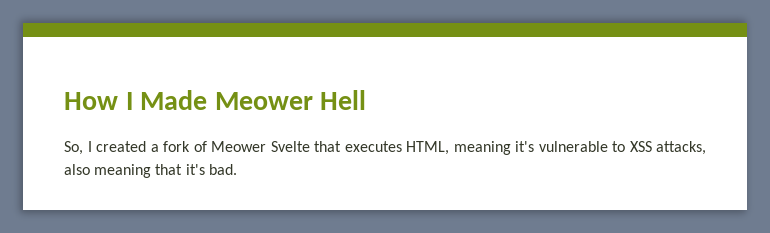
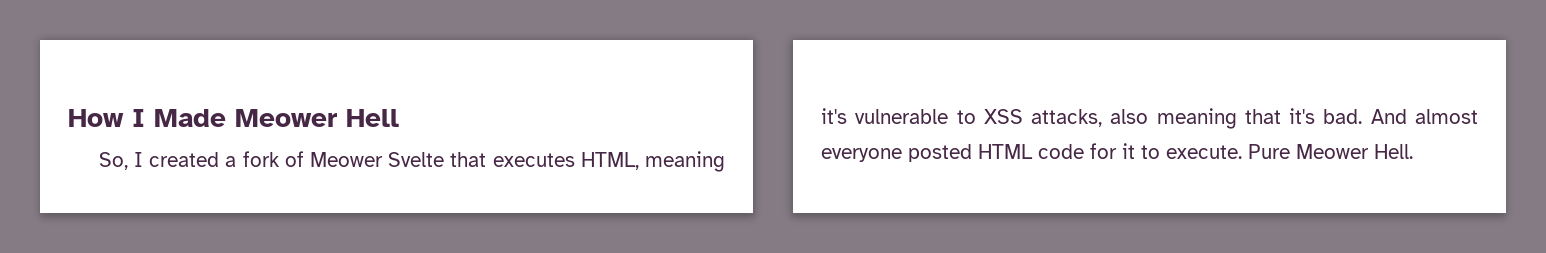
+ And almost everyone posted HTML code for it to execute. Pure Meower Hell.

